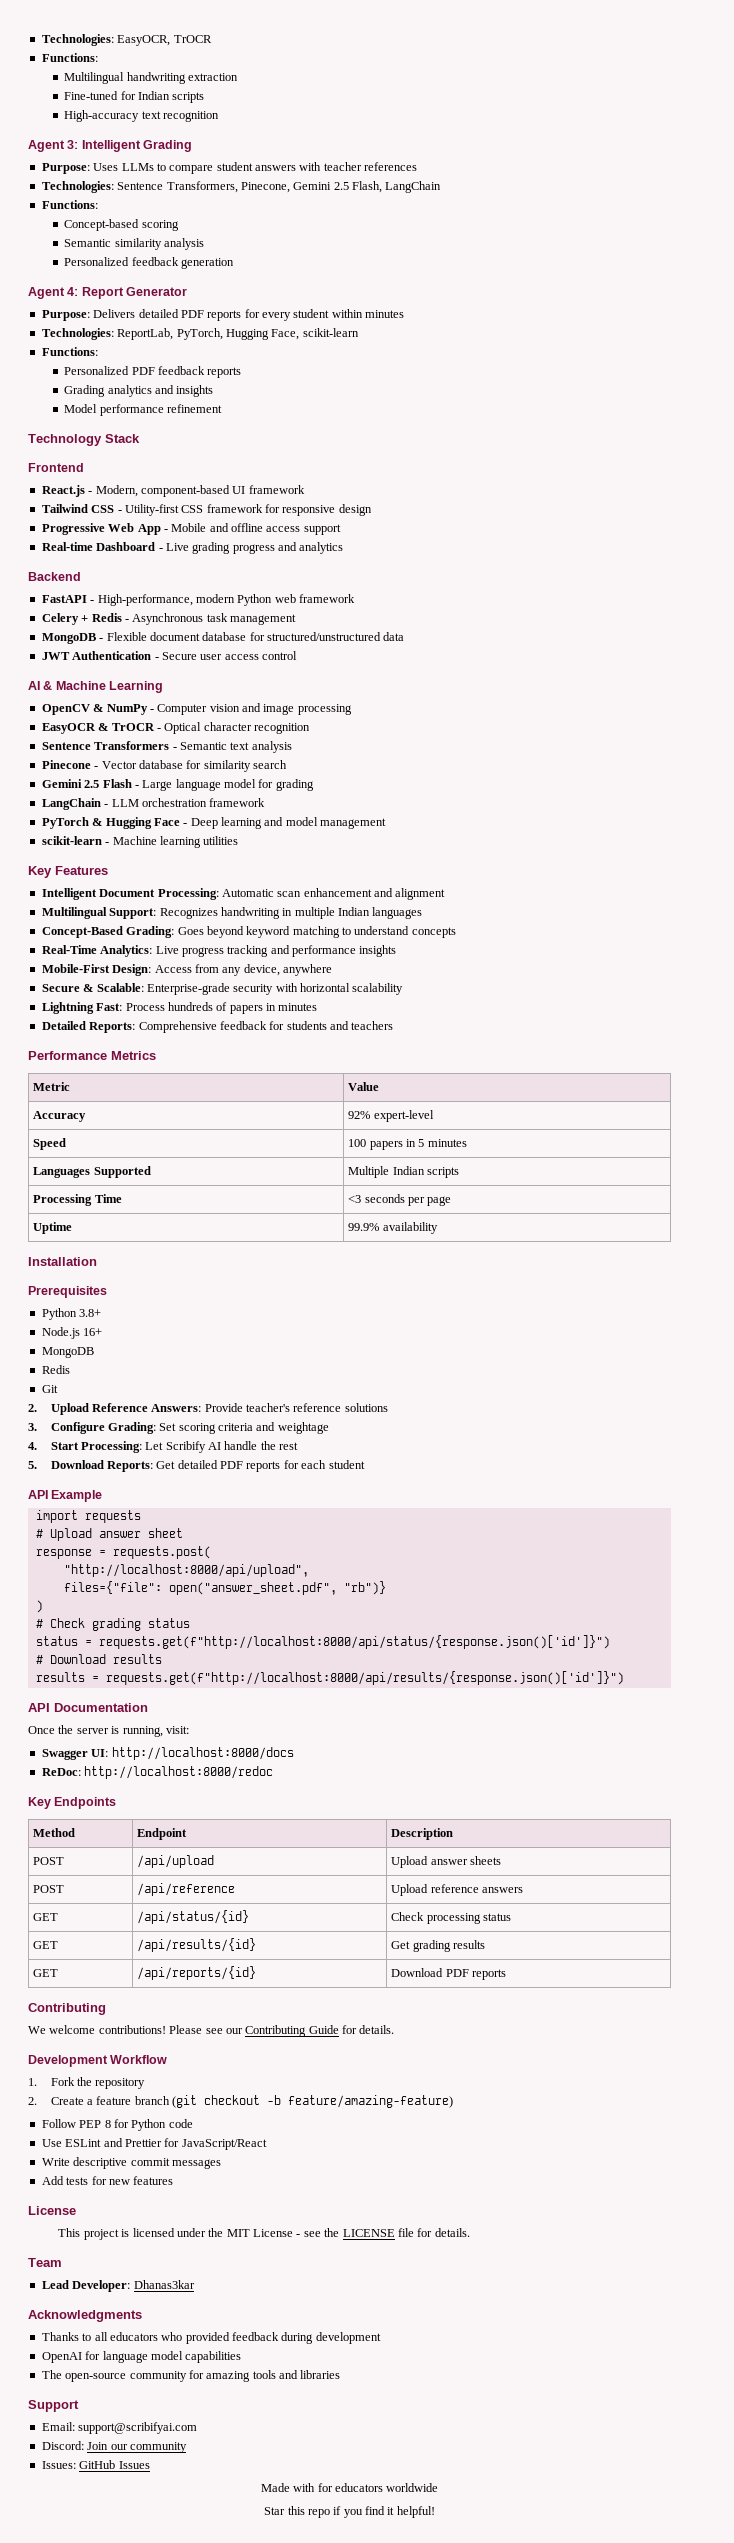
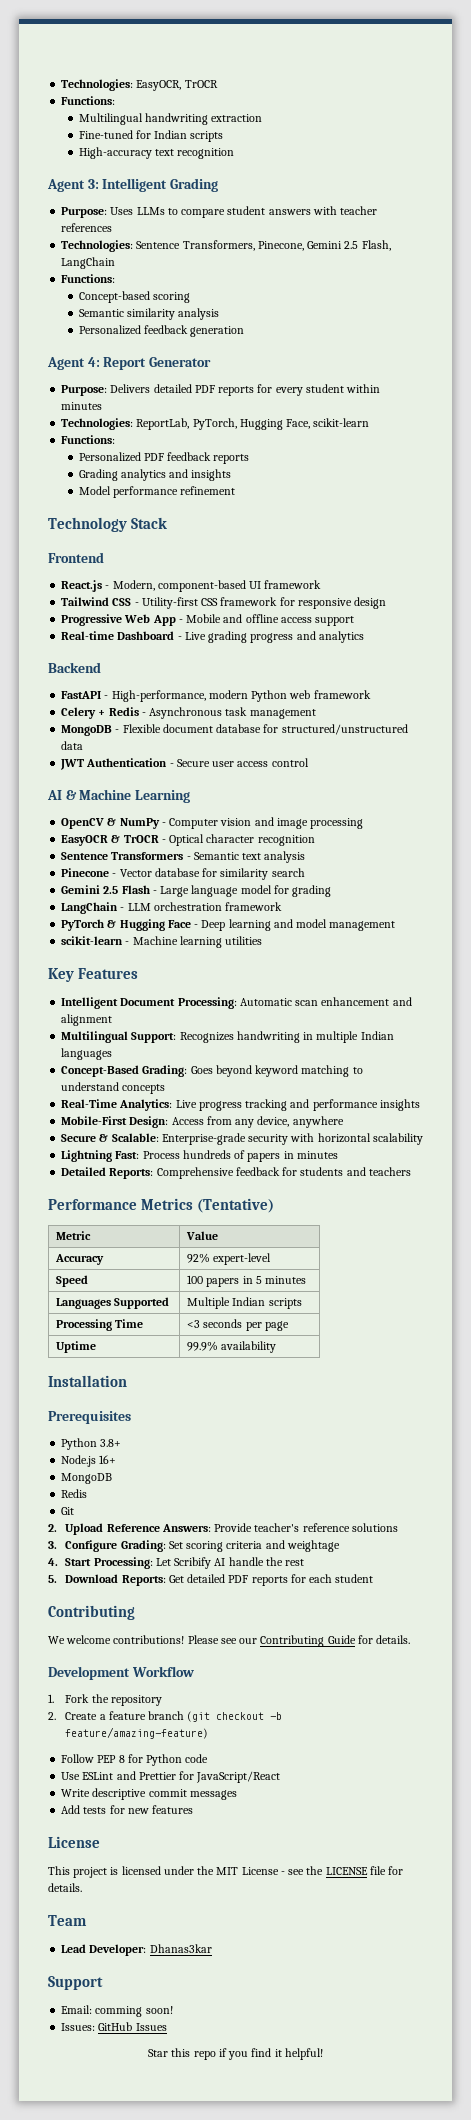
- Performance Metrics
+ Performance Metrics (Tentative)
- API Example
- import requests
- # Upload answer sheet
- response = requests.post(
- "http://localhost:8000/api/upload",
- files={"file": open("answer_sheet.pdf", "rb")}
- )
- # Check grading status
- status = requests.get(f"http://localhost:8000/api/status/{response.json()['id']}")
- # Download results
- results = requests.get(f"http://localhost:8000/api/results/{response.json()['id']}")
- API Documentation
- Once the server is running, visit:
- Swagger UI: http://localhost:8000/docs
- ReDoc: http://localhost:8000/redoc
- Key Endpoints
- Method | Endpoint | Description
- POST | /api/upload | Upload answer sheets
- POST | /api/reference | Upload reference answers
- GET | /api/status/{id} | Check processing status
- GET | /api/results/{id} | Get grading results
- GET | /api/reports/{id} | Download PDF reports
- Acknowledgments
- Thanks to all educators who provided feedback during development
- OpenAI for language model capabilities
- The open-source community for amazing tools and libraries
  Support
- Email: support@scribifyai.com
- Discord: Join our community
+ Email: comming soon!
  Issues: GitHub Issues
- Made with for educators worldwide

